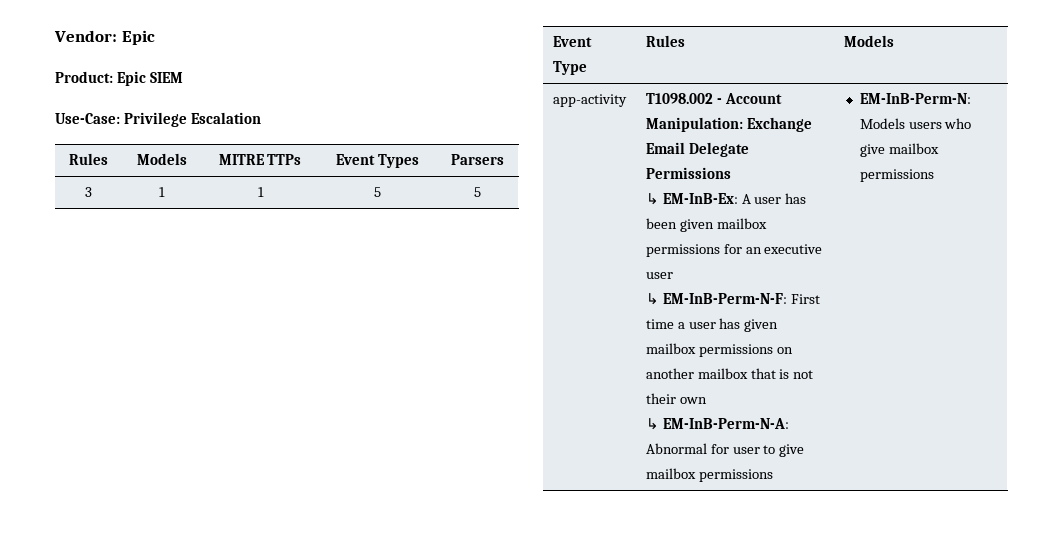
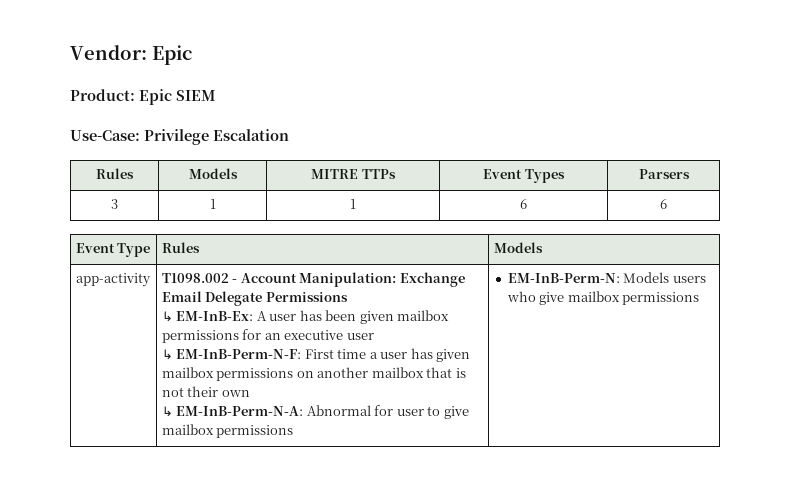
- 3 | 1 | 1 | 5 | 5
+ 3 | 1 | 1 | 6 | 6

